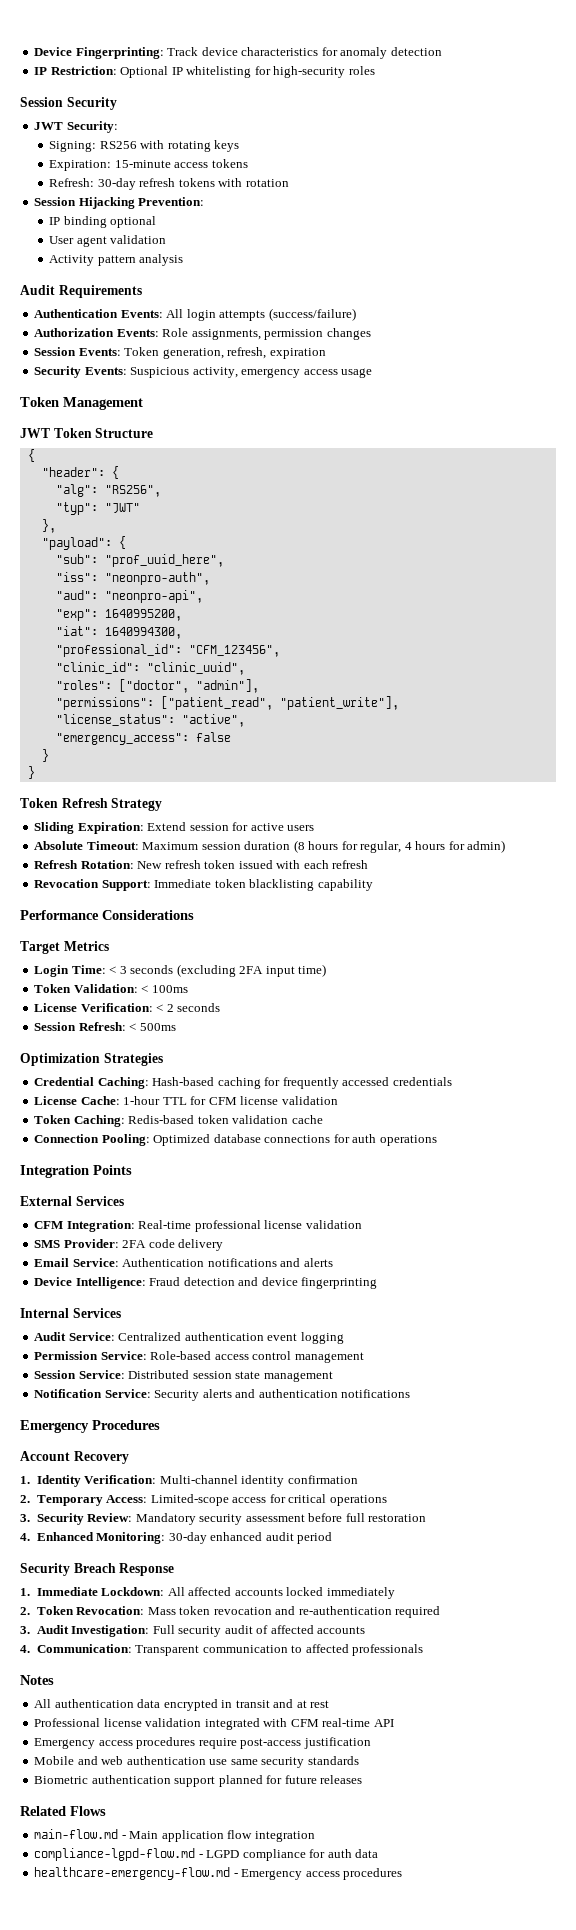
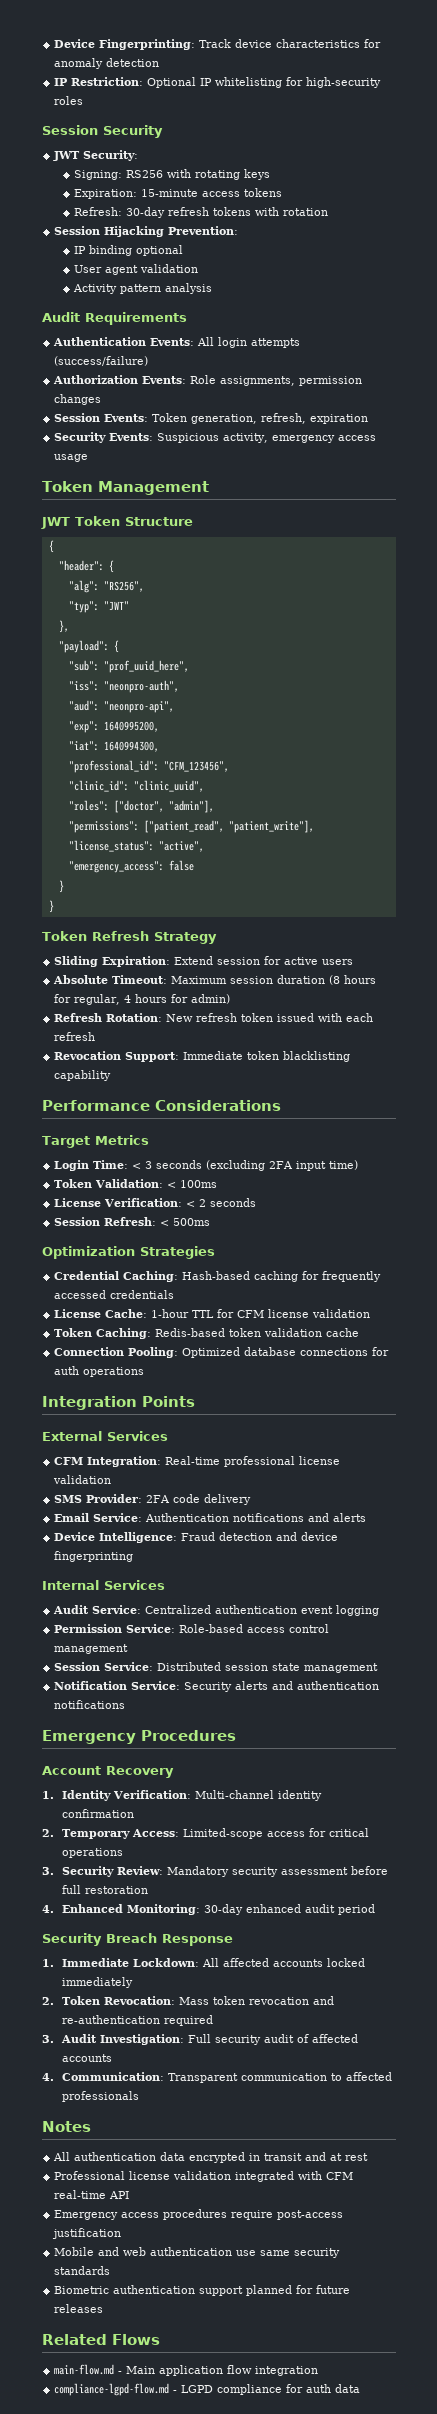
- healthcare-emergency-flow.md - Emergency access procedures

